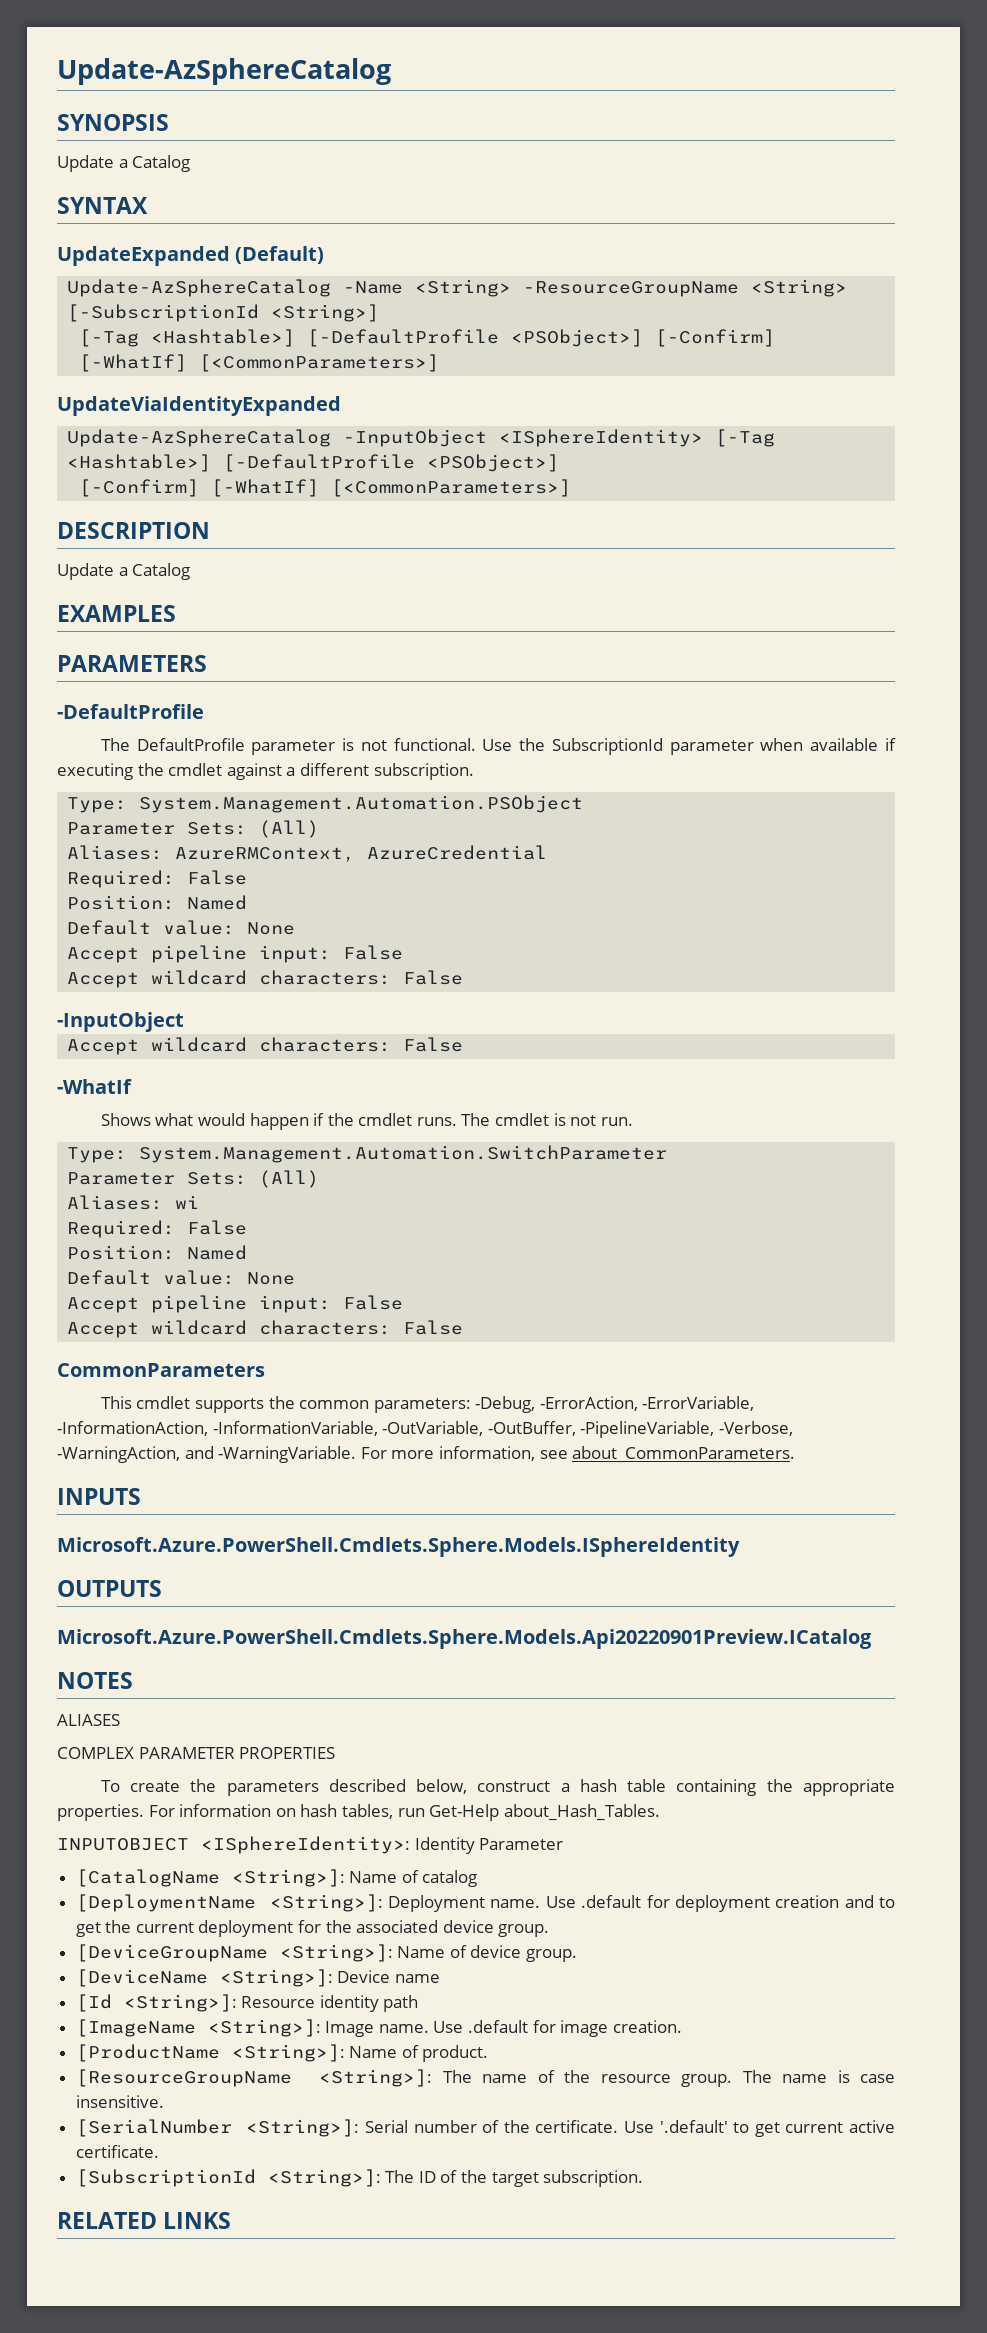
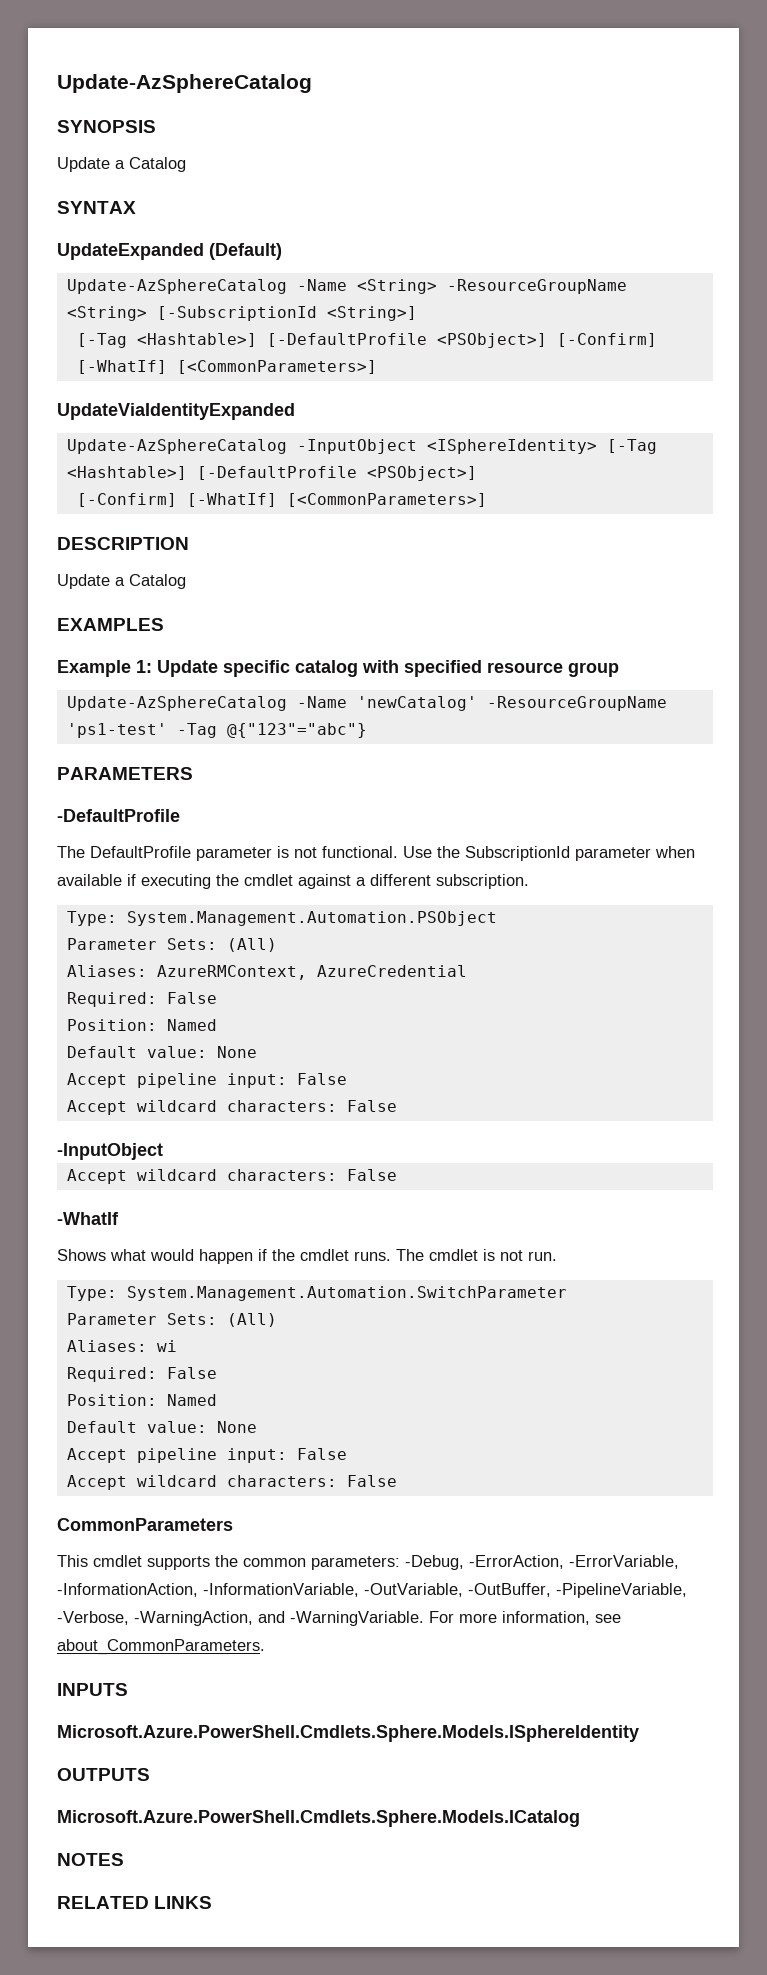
+ Example 1: Update specific catalog with specified resource group
+ Update-AzSphereCatalog -Name 'newCatalog' -ResourceGroupName 'ps1-test' -Tag @{"123"="abc"}
- Microsoft.Azure.PowerShell.Cmdlets.Sphere.Models.Api20220901Preview.ICatalog
+ Microsoft.Azure.PowerShell.Cmdlets.Sphere.Models.ICatalog
- ALIASES
- COMPLEX PARAMETER PROPERTIES
- To create the parameters described below, construct a hash table containing the appropriate properties. For information on hash tables, run Get-Help about_Hash_Tables.
- INPUTOBJECT <ISphereIdentity>: Identity Parameter
- [CatalogName <String>]: Name of catalog
- [DeploymentName <String>]: Deployment name. Use .default for deployment creation and to get the current deployment for the associated device group.
- [DeviceGroupName <String>]: Name of device group.
- [DeviceName <String>]: Device name
- [Id <String>]: Resource identity path
- [ImageName <String>]: Image name. Use .default for image creation.
- [ProductName <String>]: Name of product.
- [ResourceGroupName <String>]: The name of the resource group. The name is case insensitive.
- [SerialNumber <String>]: Serial number of the certificate. Use '.default' to get current active certificate.
- [SubscriptionId <String>]: The ID of the target subscription.

